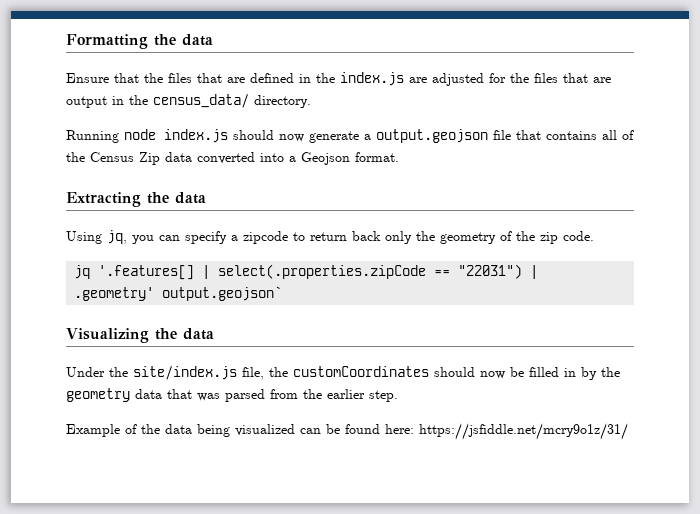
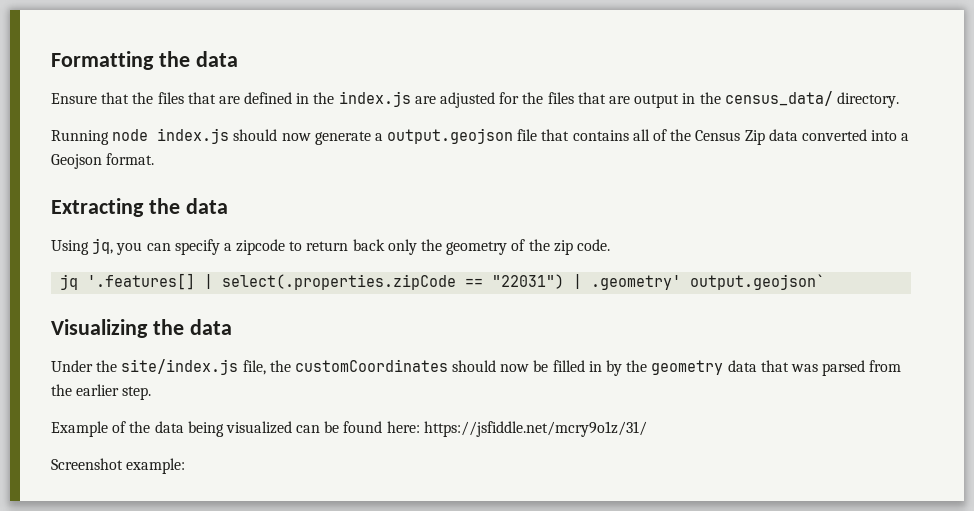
+ Screenshot example:

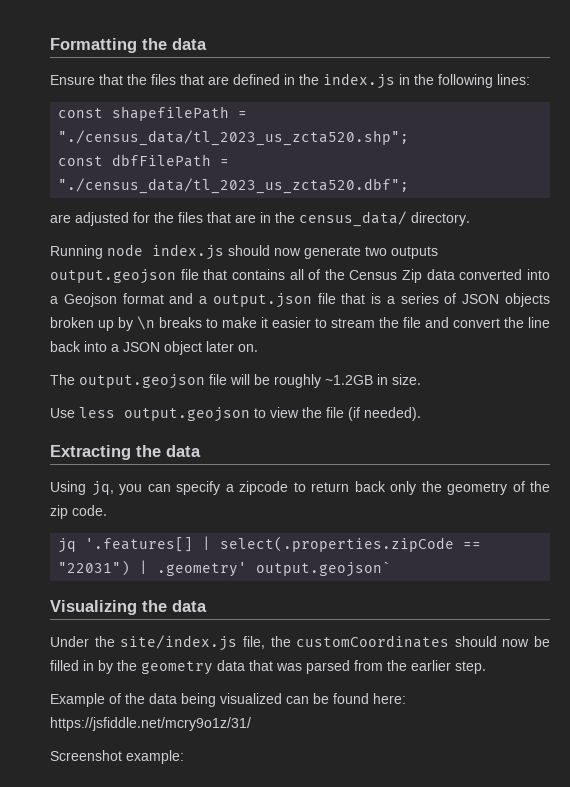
- Ensure that the files that are defined in the index.js are adjusted for the files that are output in the census_data/ directory.
+ Ensure that the files that are defined in the index.js in the following lines:
+ const shapefilePath = "./census_data/tl_2023_us_zcta520.shp";
+ const dbfFilePath = "./census_data/tl_2023_us_zcta520.dbf";
+ are adjusted for the files that are in the census_data/ directory.
- Running node index.js should now generate a output.geojson file that contains all of the Census Zip data converted into a Geojson format.
+ Running node index.js should now generate two outputs output.geojson file that contains all of the Census Zip data converted into a Geojson format and a output.json file that is a series of JSON objects broken up by \n breaks to make it easier to stream the file and convert the line back into a JSON object later on.
+ The output.geojson file will be roughly ~1.2GB in size.
+ Use less output.geojson to view the file (if needed).

